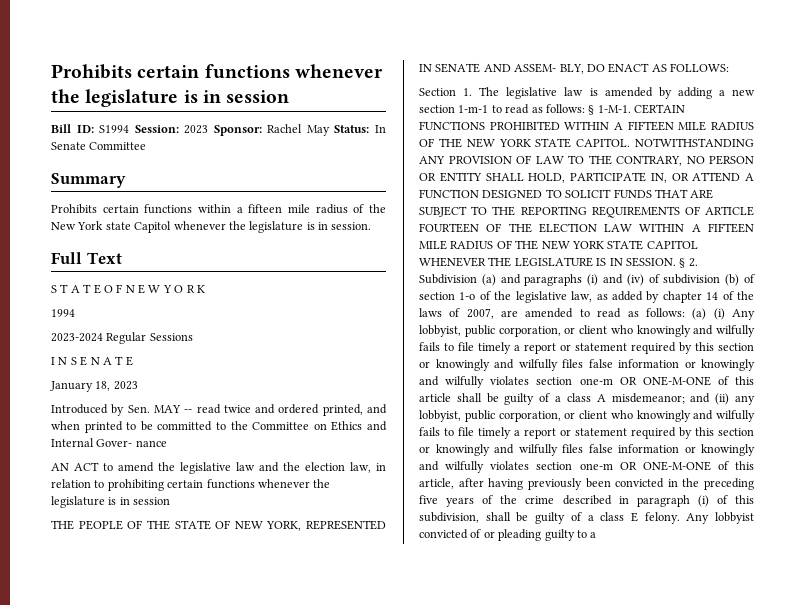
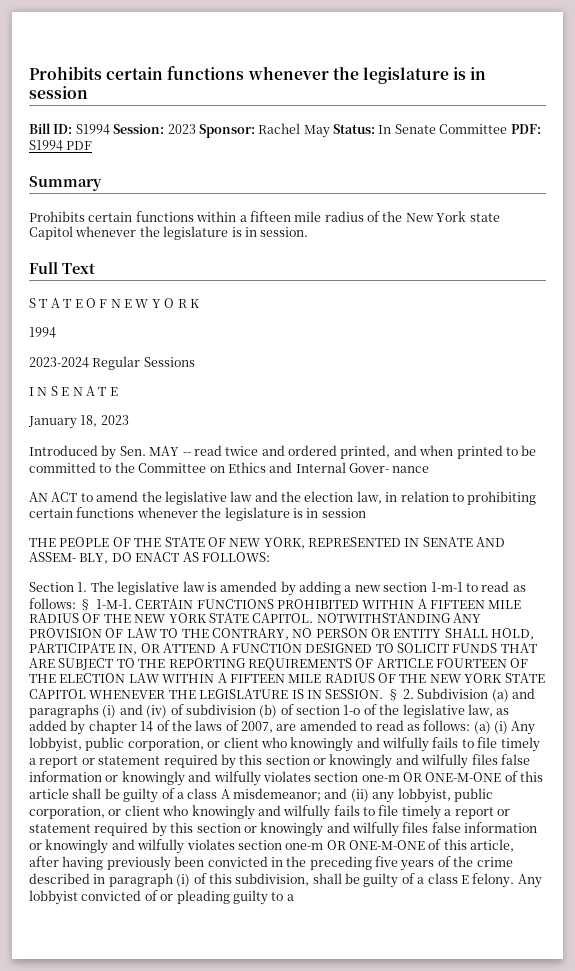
- Bill ID: S1994 Session: 2023 Sponsor: Rachel May Status: In Senate Committee
+ Bill ID: S1994 Session: 2023 Sponsor: Rachel May Status: In Senate Committee PDF: S1994 PDF

